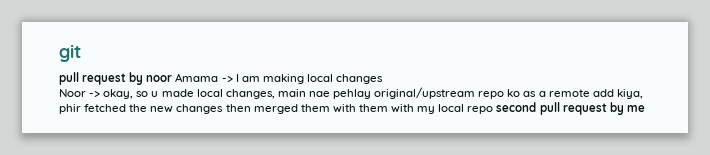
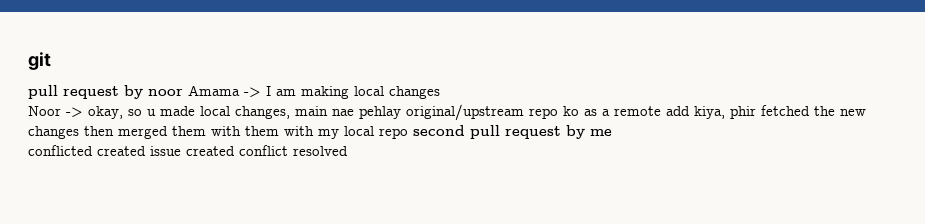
+ conflicted created issue created conflict resolved

